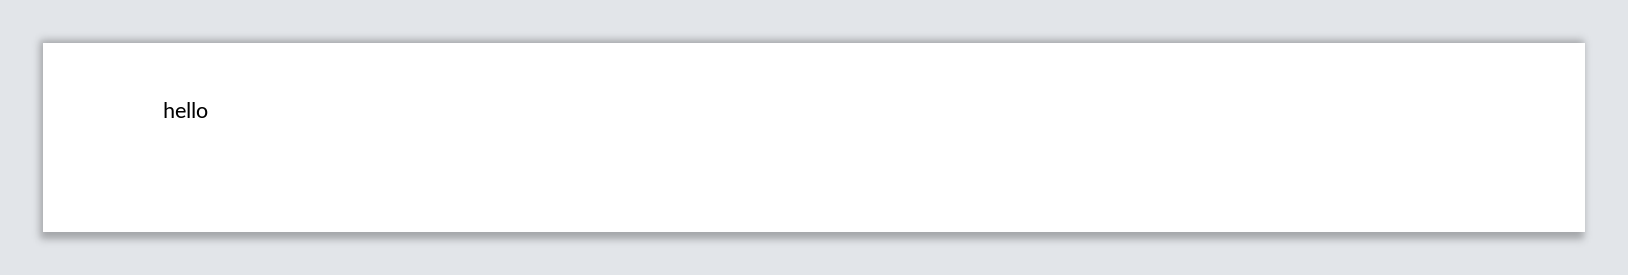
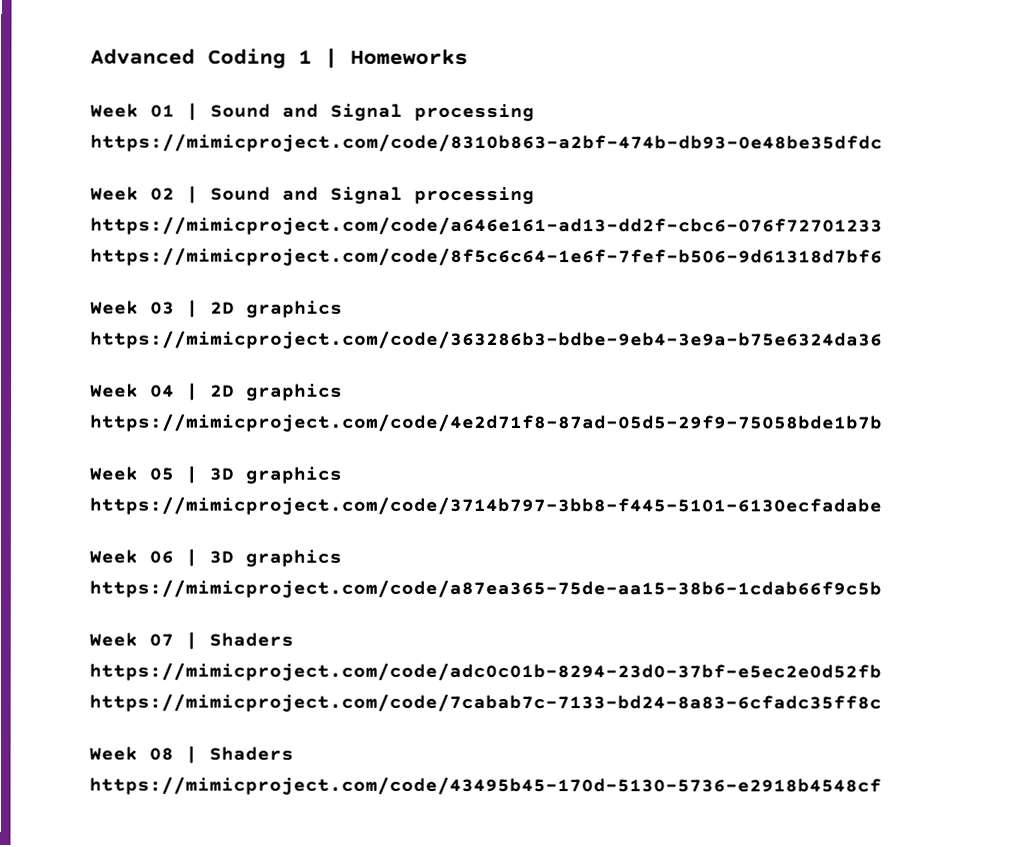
- hello
+ Advanced Coding 1 | Homeworks
+ Week 01 | Sound and Signal processing
+ https://mimicproject.com/code/8310b863-a2bf-474b-db93-0e48be35dfdc
+ Week 02 | Sound and Signal processing
+ https://mimicproject.com/code/a646e161-ad13-dd2f-cbc6-076f72701233
+ https://mimicproject.com/code/8f5c6c64-1e6f-7fef-b506-9d61318d7bf6
+ Week 03 | 2D graphics
+ https://mimicproject.com/code/363286b3-bdbe-9eb4-3e9a-b75e6324da36
+ Week 04 | 2D graphics
+ https://mimicproject.com/code/4e2d71f8-87ad-05d5-29f9-75058bde1b7b
+ Week 05 | 3D graphics
+ https://mimicproject.com/code/3714b797-3bb8-f445-5101-6130ecfadabe
+ Week 06 | 3D graphics
+ https://mimicproject.com/code/a87ea365-75de-aa15-38b6-1cdab66f9c5b
+ Week 07 | Shaders
+ https://mimicproject.com/code/adc0c01b-8294-23d0-37bf-e5ec2e0d52fb
+ https://mimicproject.com/code/7cabab7c-7133-bd24-8a83-6cfadc35ff8c
+ Week 08 | Shaders
+ https://mimicproject.com/code/43495b45-170d-5130-5736-e2918b4548cf

